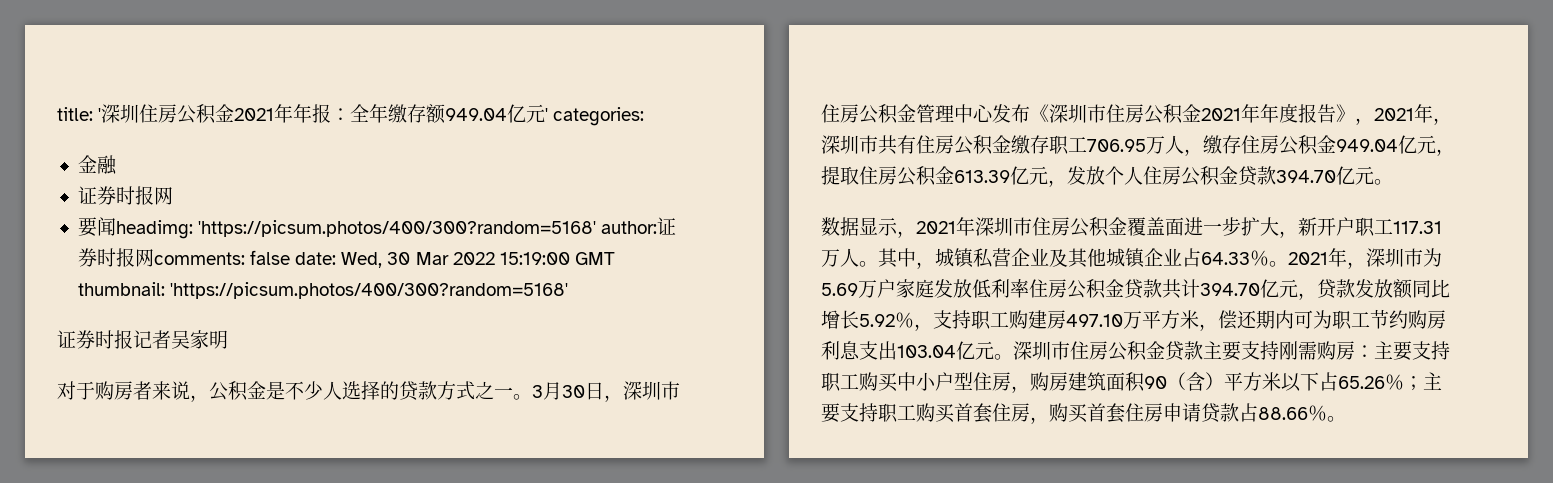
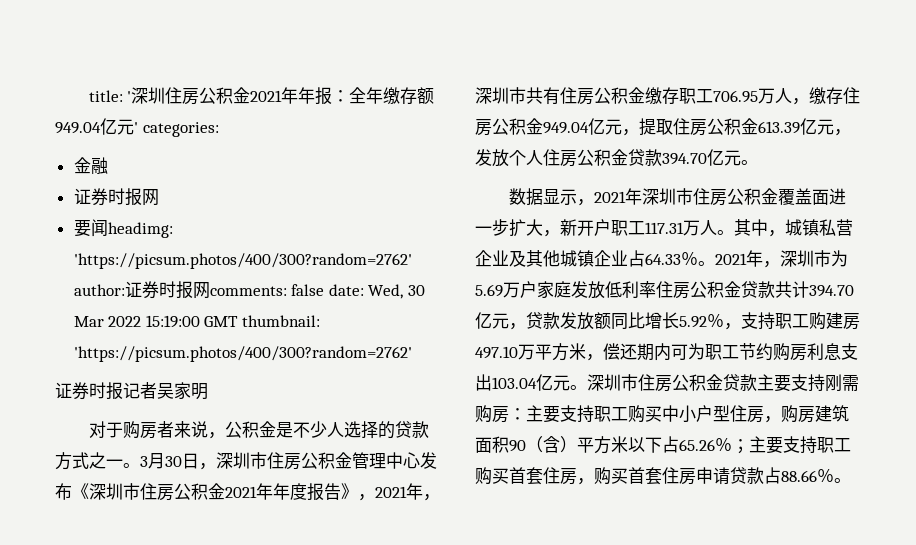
- 要闻headimg: 'https://picsum.photos/400/300?random=5168' author:证券时报网comments: false date: Wed, 30 Mar 2022 15:19:00 GMT thumbnail: 'https://picsum.photos/400/300?random=5168'
+ 要闻headimg: 'https://picsum.photos/400/300?random=2762' author:证券时报网comments: false date: Wed, 30 Mar 2022 15:19:00 GMT thumbnail: 'https://picsum.photos/400/300?random=2762'

